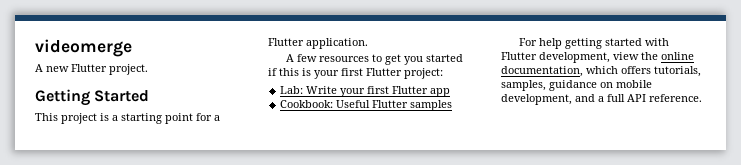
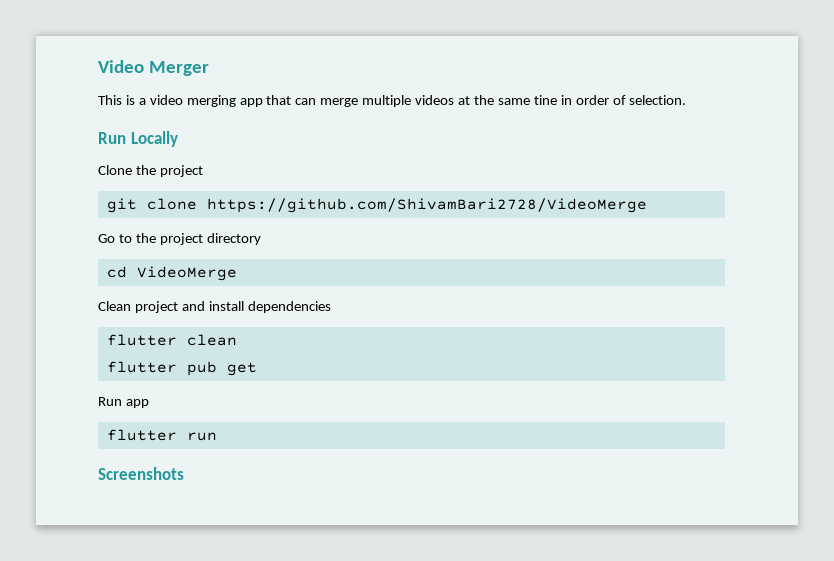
- videomerge
- A new Flutter project.
- Getting Started
+ Video Merger
- This project is a starting point for a Flutter application.
- A few resources to get you started if this is your first Flutter project:
- Lab: Write your first Flutter app
- Cookbook: Useful Flutter samples
- For help getting started with Flutter development, view the online documentation, which offers tutorials, samples, guidance on mobile development, and a full API reference.
+ This is a video merging app that can merge multiple videos at the same tine in order of selection.
+ Run Locally
+ Clone the project
+ git clone https://github.com/ShivamBari2728/VideoMerge
+ Go to the project directory
+ cd VideoMerge
+ Clean project and install dependencies
+ flutter clean
+ flutter pub get
+ Run app
+ flutter run
+ Screenshots

